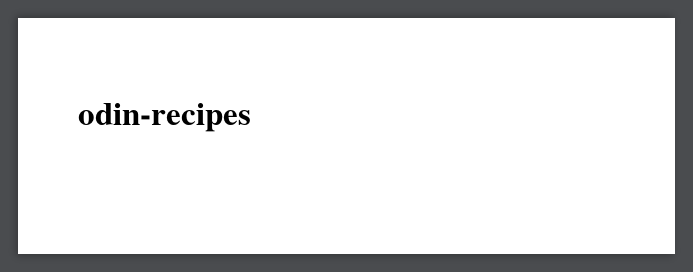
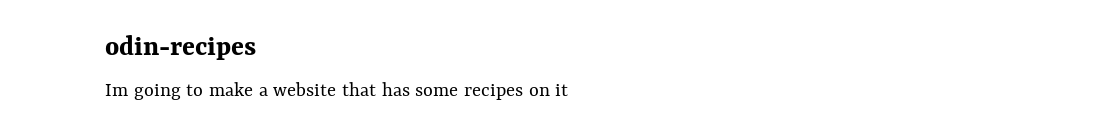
+ Im going to make a website that has some recipes on it

